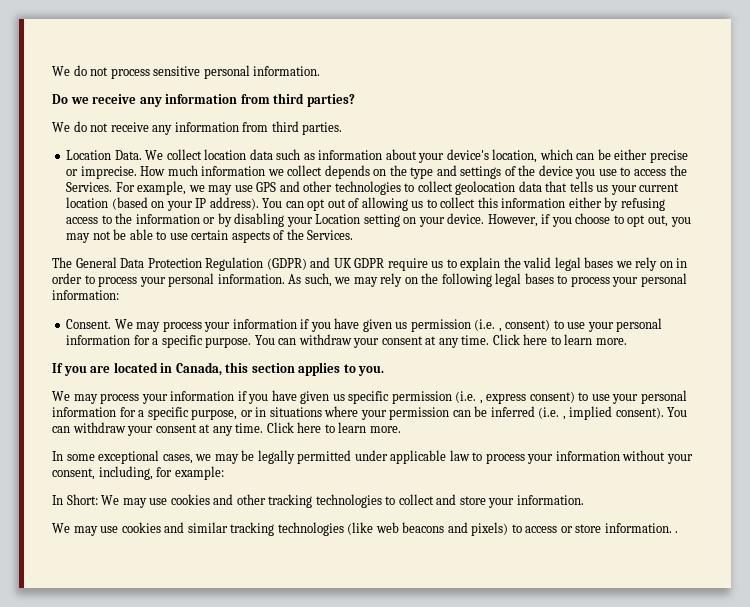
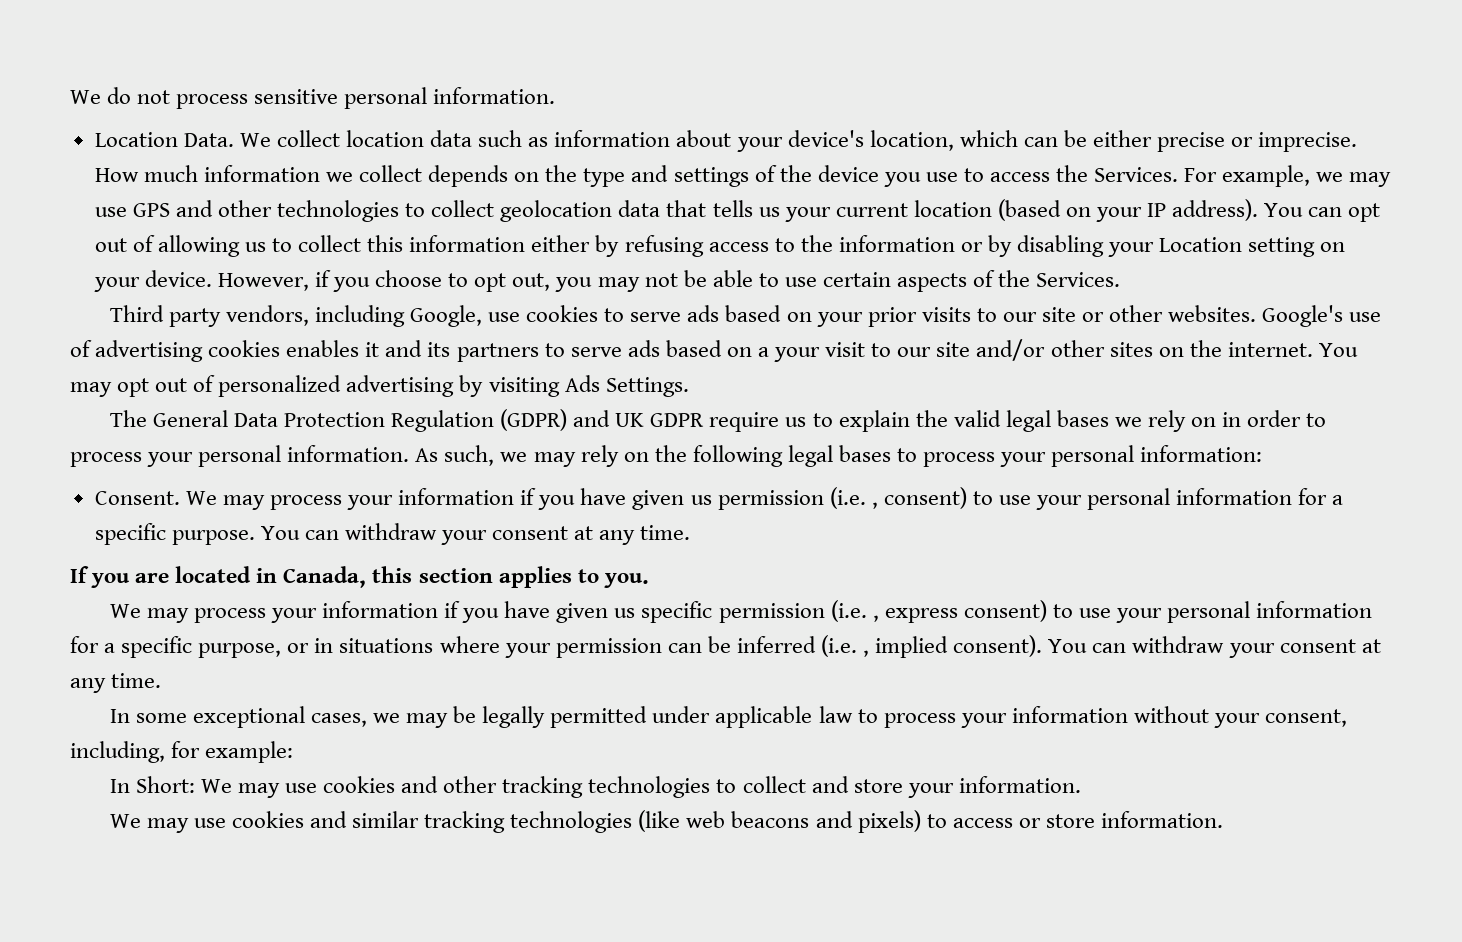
- Do we receive any information from third parties?
- We do not receive any information from third parties.
+ Third party vendors, including Google, use cookies to serve ads based on your prior visits to our site or other websites. Google's use of advertising cookies enables it and its partners to serve ads based on a your visit to our site and/or other sites on the internet. You may opt out of personalized advertising by visiting Ads Settings.
- We may process your information if you have given us permission (i.e. , consent) to use your personal information for a specific purpose. You can withdraw your consent at any time. Click here to learn more.
+ We may process your information if you have given us permission (i.e. , consent) to use your personal information for a specific purpose. You can withdraw your consent at any time.
- We may process your information if you have given us specific permission (i.e. , express consent) to use your personal information for a specific purpose, or in situations where your permission can be inferred (i.e. , implied consent). You can withdraw your consent at any time. Click here to learn more.
+ We may process your information if you have given us specific permission (i.e. , express consent) to use your personal information for a specific purpose, or in situations where your permission can be inferred (i.e. , implied consent). You can withdraw your consent at any time.
- We may use cookies and similar tracking technologies (like web beacons and pixels) to access or store information. .
+ We may use cookies and similar tracking technologies (like web beacons and pixels) to access or store information.

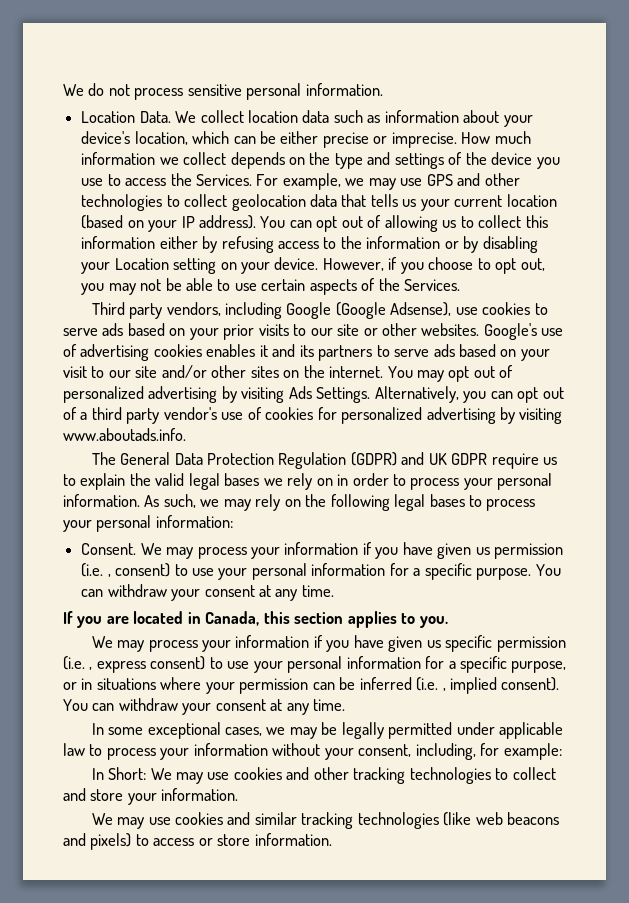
- Third party vendors, including Google, use cookies to serve ads based on your prior visits to our site or other websites.
+ Third party vendors, including Google (Google Adsense), use cookies to serve ads based on your prior visits to our site or other websites.
- Google's use of advertising cookies enables it and its partners to serve ads based on a your visit to our site and/or other sites on the internet.
+ Google's use of advertising cookies enables it and its partners to serve ads based on your visit to our site and/or other sites on the internet.
+ Alternatively, you can opt out of a third party vendor's use of cookies for personalized advertising by visiting www.aboutads.info.

